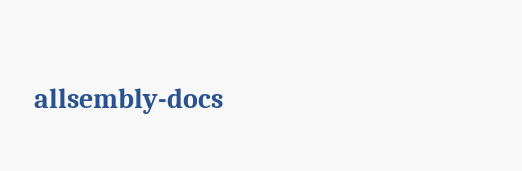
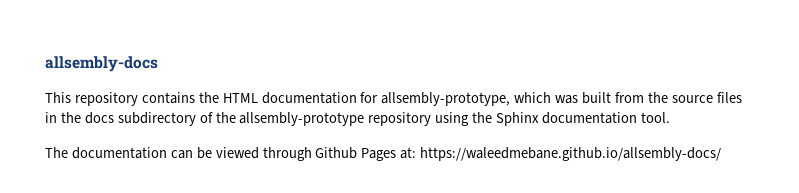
+ This repository contains the HTML documentation for allsembly-prototype, which was built from the source files in the docs subdirectory of the allsembly-prototype repository using the Sphinx documentation tool.
+ The documentation can be viewed through Github Pages at: https://waleedmebane.github.io/allsembly-docs/

